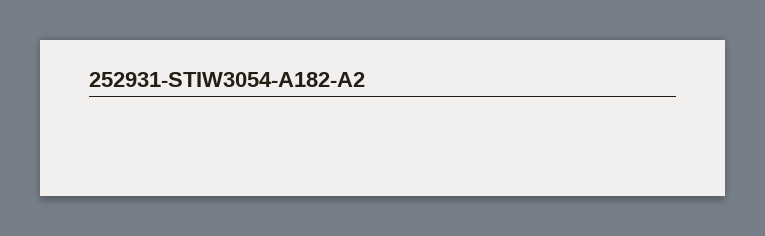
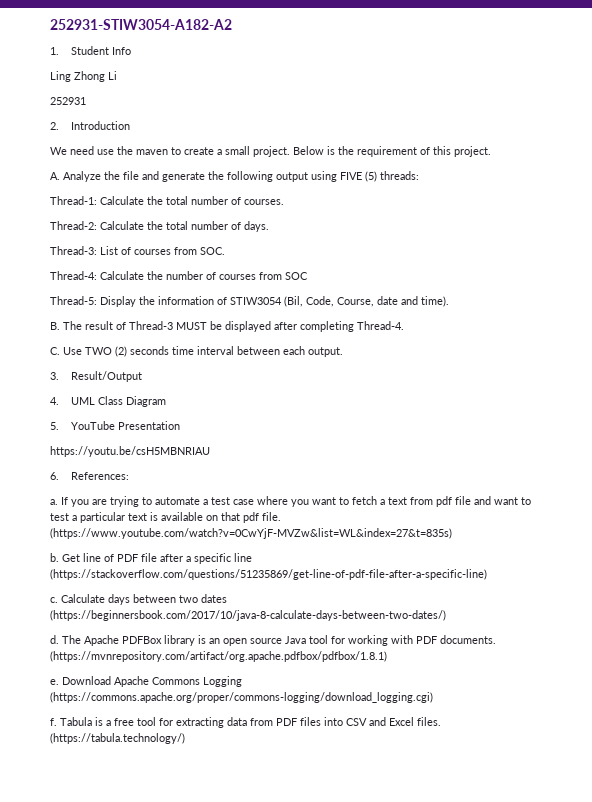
+ 1. Student Info
+ Ling Zhong Li
+ 252931
+ 2. Introduction
+ We need use the maven to create a small project. Below is the requirement of this project.
+ A. Analyze the file and generate the following output using FIVE (5) threads:
+ Thread-1: Calculate the total number of courses.
+ Thread-2: Calculate the total number of days.
+ Thread-3: List of courses from SOC.
+ Thread-4: Calculate the number of courses from SOC
+ Thread-5: Display the information of STIW3054 (Bil, Code, Course, date and time).
+ B. The result of Thread-3 MUST be displayed after completing Thread-4.
+ C. Use TWO (2) seconds time interval between each output.
+ 3. Result/Output
+ 4. UML Class Diagram
+ 5. YouTube Presentation
+ https://youtu.be/csH5MBNRIAU
+ 6. References:
+ a. If you are trying to automate a test case where you want to fetch a text from pdf file and want to test a particular text is available on that pdf file. (https://www.youtube.com/watch?v=0CwYjF-MVZw&list=WL&index=27&t=835s)
+ b. Get line of PDF file after a specific line (https://stackoverflow.com/questions/51235869/get-line-of-pdf-file-after-a-specific-line)
+ c. Calculate days between two dates (https://beginnersbook.com/2017/10/java-8-calculate-days-between-two-dates/)
+ d. The Apache PDFBox library is an open source Java tool for working with PDF documents. (https://mvnrepository.com/artifact/org.apache.pdfbox/pdfbox/1.8.1)
+ e. Download Apache Commons Logging (https://commons.apache.org/proper/commons-logging/download_logging.cgi)
+ f. Tabula is a free tool for extracting data from PDF files into CSV and Excel files. (https://tabula.technology/)

